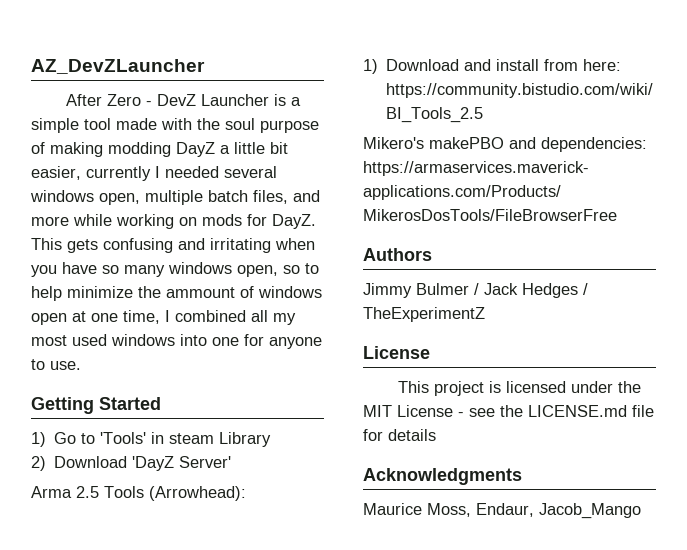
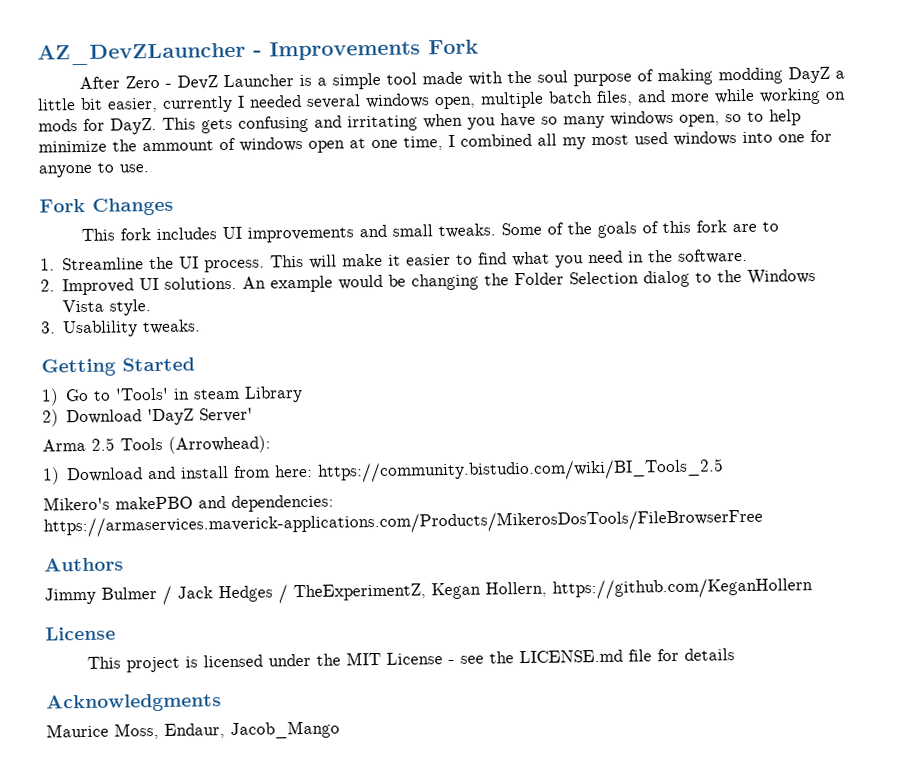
- AZ_DevZLauncher
+ AZ_DevZLauncher - Improvements Fork
+ Fork Changes
+ This fork includes UI improvements and small tweaks. Some of the goals of this fork are to
+ 1. Streamline the UI process. This will make it easier to find what you need in the software.
+ 2. Improved UI solutions. An example would be changing the Folder Selection dialog to the Windows Vista style.
+ 3. Usablility tweaks.
- Jimmy Bulmer / Jack Hedges / TheExperimentZ
+ Jimmy Bulmer / Jack Hedges / TheExperimentZ, Kegan Hollern, https://github.com/KeganHollern

